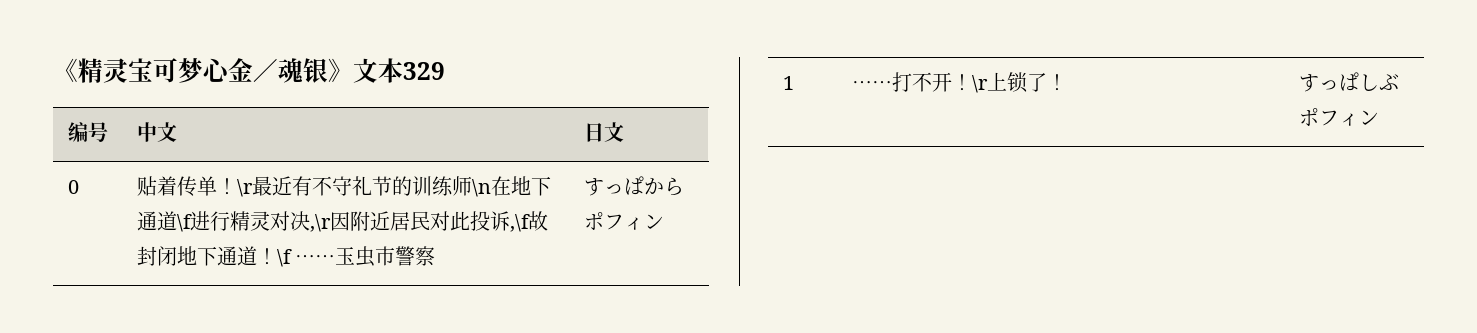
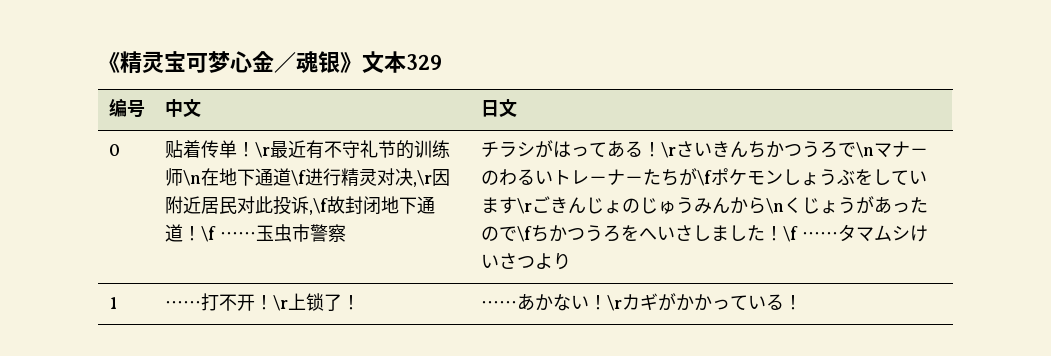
- すっぱからポフィン
+ チラシがはってある！\rさいきんちかつうろで\nマナ－のわるいトレ－ナ－たちが\fポケモンしょうぶをしています\rごきんじょのじゅうみんから\nくじょうがあったので\fちかつうろをへいさしました！\f ⋯⋯タマムシけいさつより
- 1 | ⋯⋯打不开！\r上锁了！ | すっぱしぶポフィン
+ 1 | ⋯⋯打不开！\r上锁了！ | ⋯⋯あかない！\rカギがかかっている！

